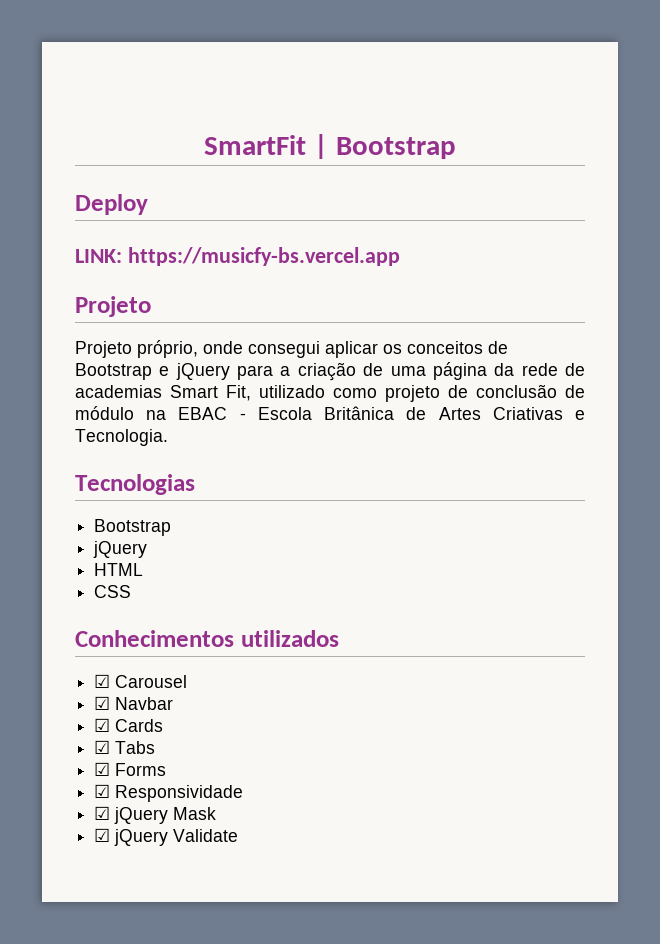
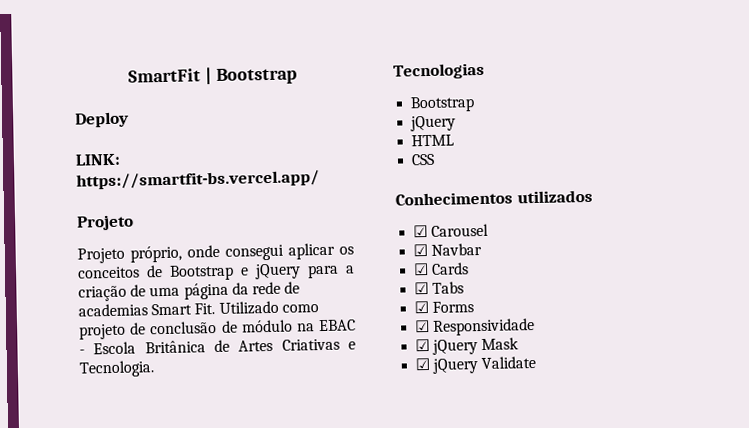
- LINK: https://musicfy-bs.vercel.app
+ LINK: https://smartfit-bs.vercel.app/
- Projeto próprio, onde consegui aplicar os conceitos de Bootstrap e jQuery para a criação de uma página da rede de academias Smart Fit, utilizado como projeto de conclusão de módulo na EBAC - Escola Britânica de Artes Criativas e Tecnologia.
+ Projeto próprio, onde consegui aplicar os conceitos de Bootstrap e jQuery para a criação de uma página da rede de academias Smart Fit. Utilizado como projeto de conclusão de módulo na EBAC - Escola Britânica de Artes Criativas e Tecnologia.

